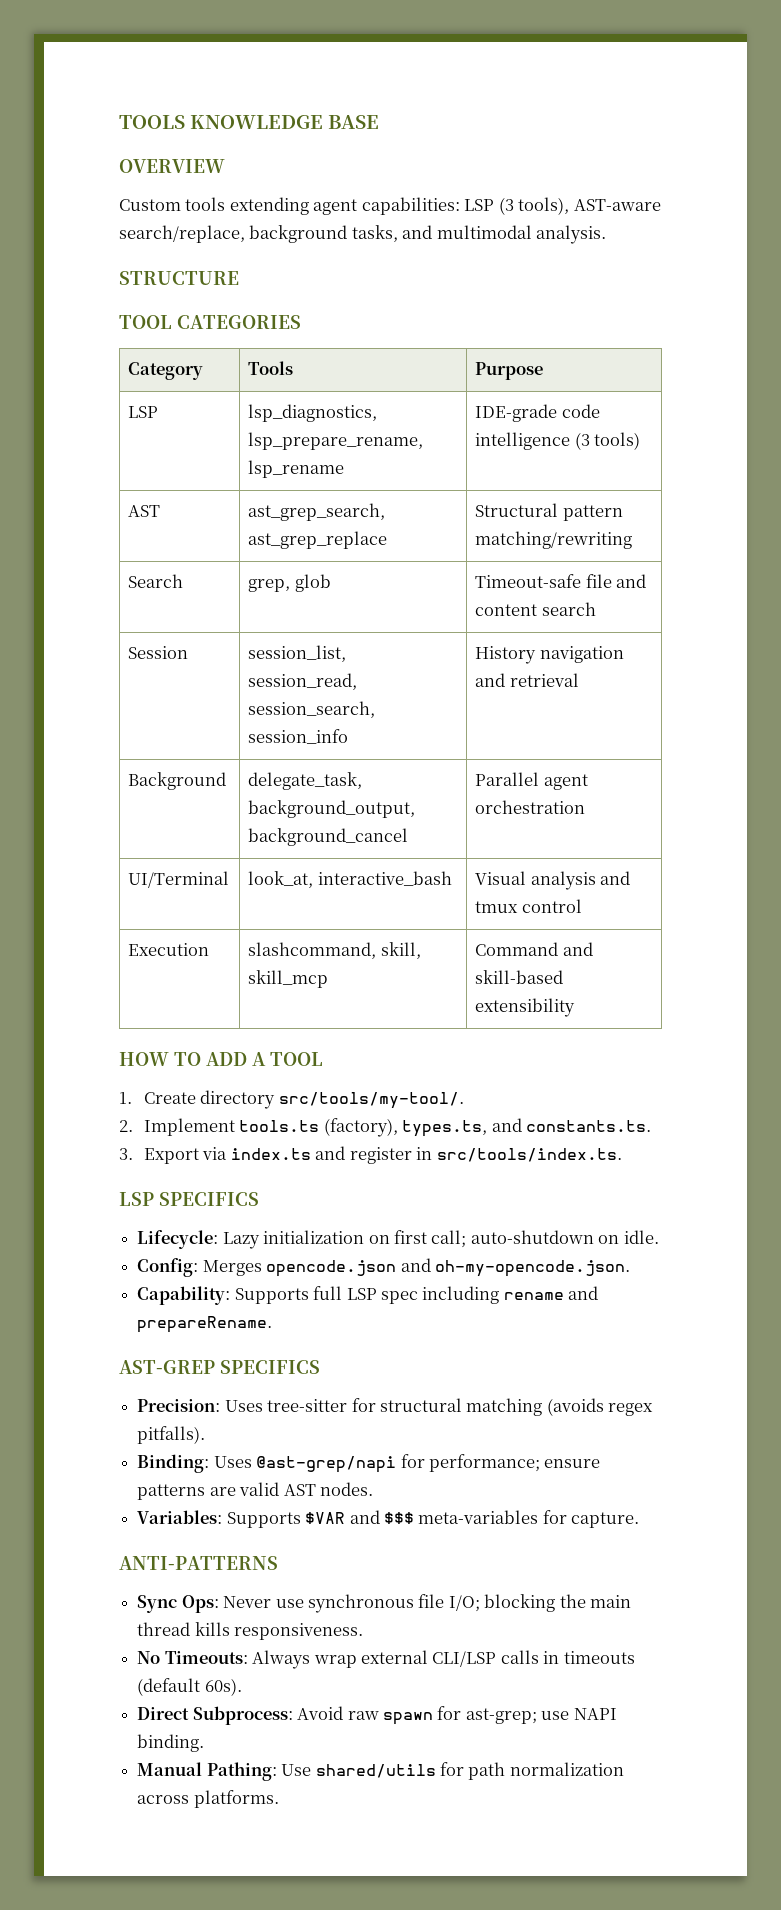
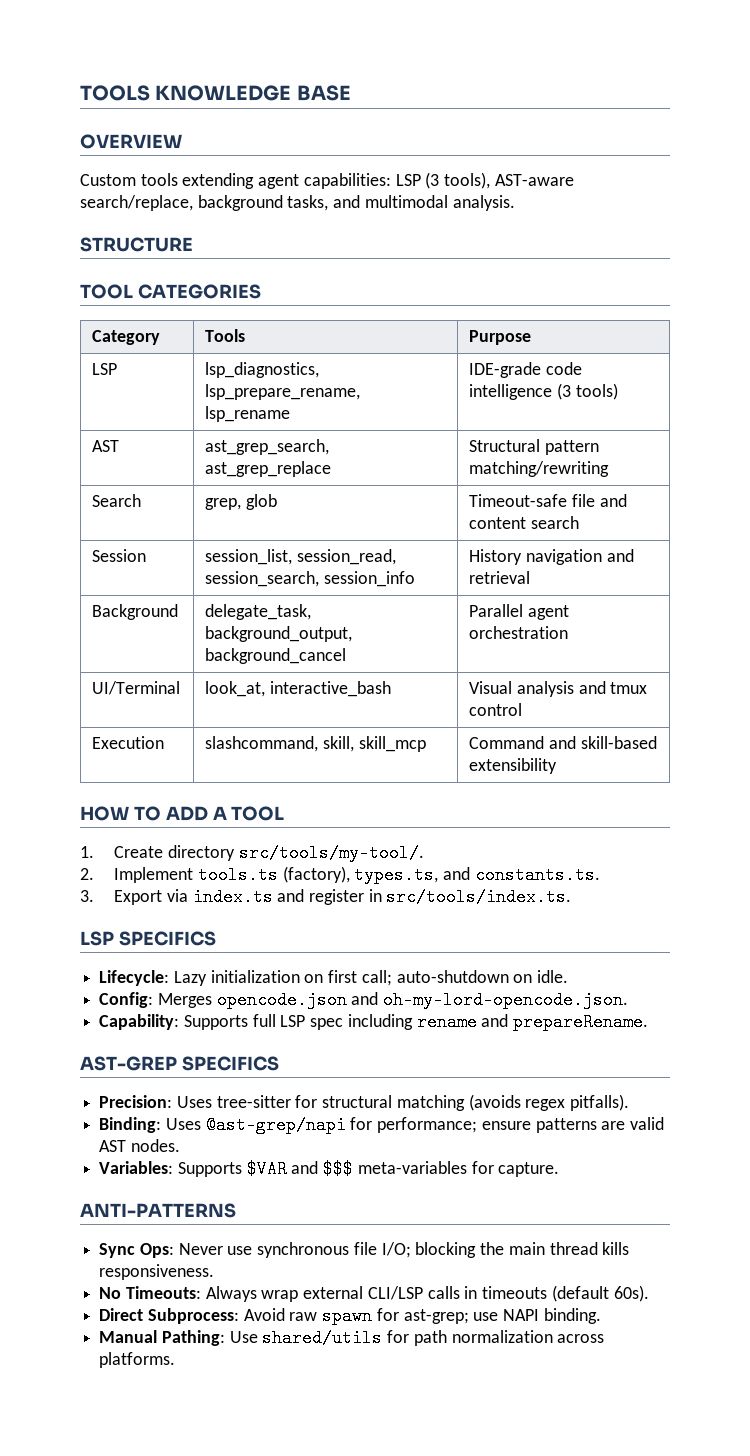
- Config: Merges opencode.json and oh-my-opencode.json.
+ Config: Merges opencode.json and oh-my-lord-opencode.json.

